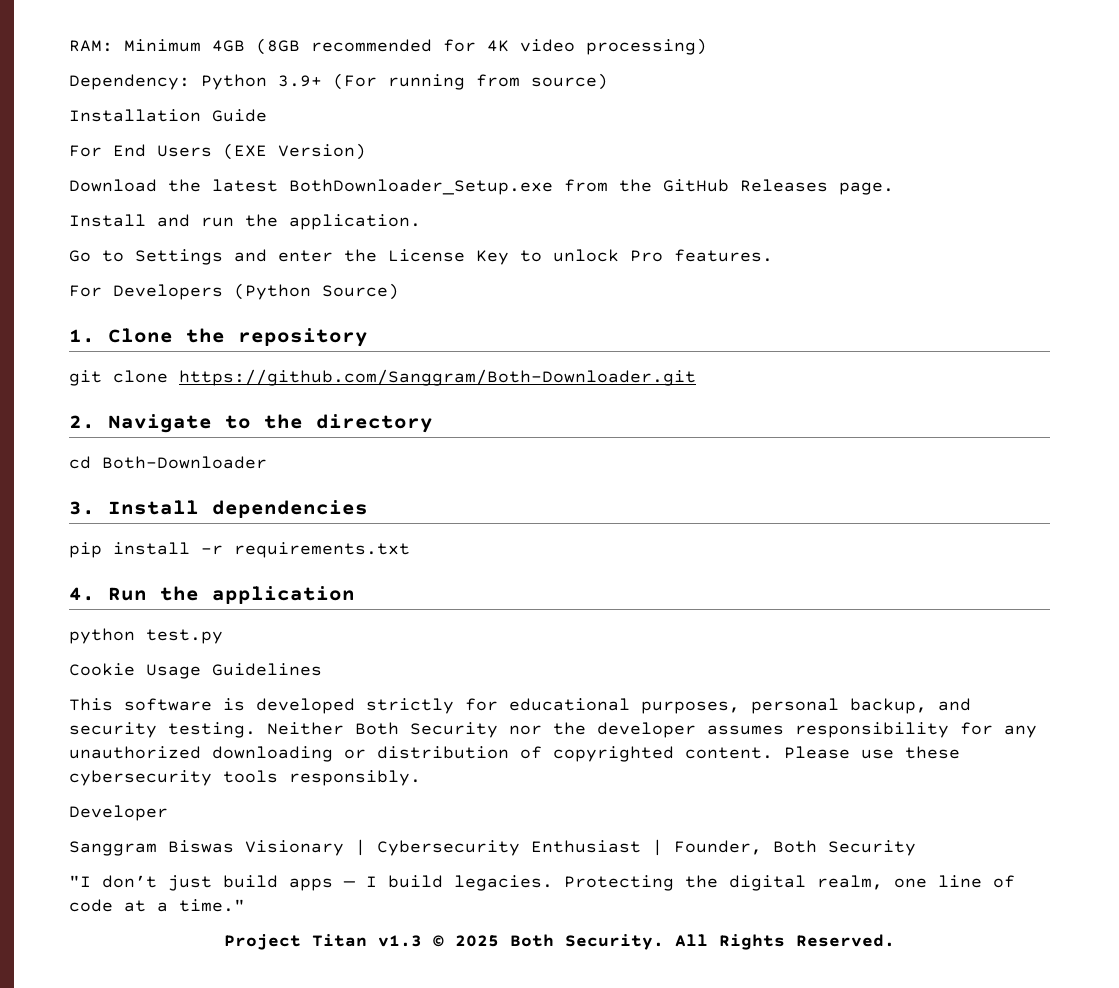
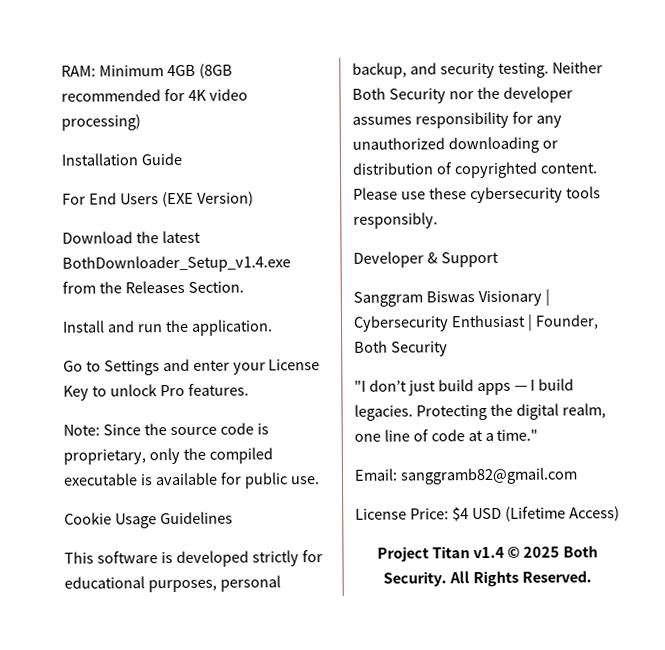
- Dependency: Python 3.9+ (For running from source)
- Download the latest BothDownloader_Setup.exe from the GitHub Releases page.
+ Download the latest BothDownloader_Setup_v1.4.exe from the Releases Section.
- Go to Settings and enter the License Key to unlock Pro features.
+ Go to Settings and enter your License Key to unlock Pro features.
- For Developers (Python Source)
- 1. Clone the repository
- git clone https://github.com/Sanggram/Both-Downloader.git
- 2. Navigate to the directory
- cd Both-Downloader
- 3. Install dependencies
- pip install -r requirements.txt
- 4. Run the application
- python test.py
+ Note: Since the source code is proprietary, only the compiled executable is available for public use.
- Developer
+ Developer & Support
+ Email: sanggramb82@gmail.com
+ License Price: $4 USD (Lifetime Access)
- Project Titan v1.3 © 2025 Both Security.
+ Project Titan v1.4 © 2025 Both Security.

